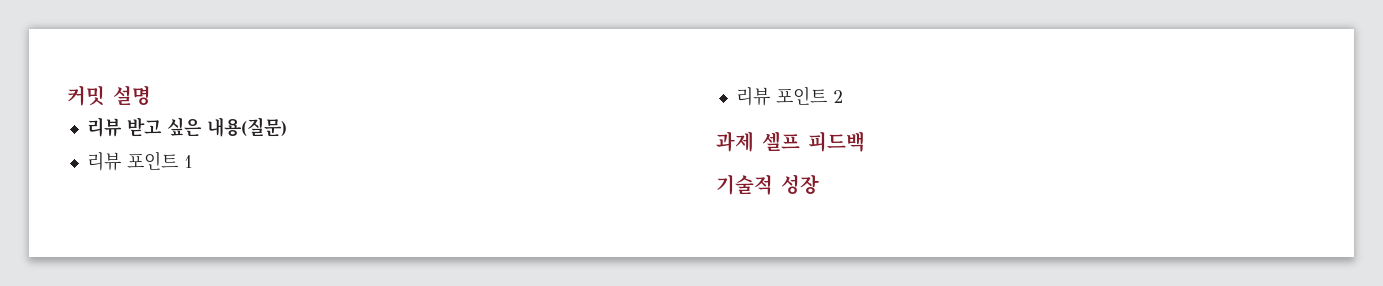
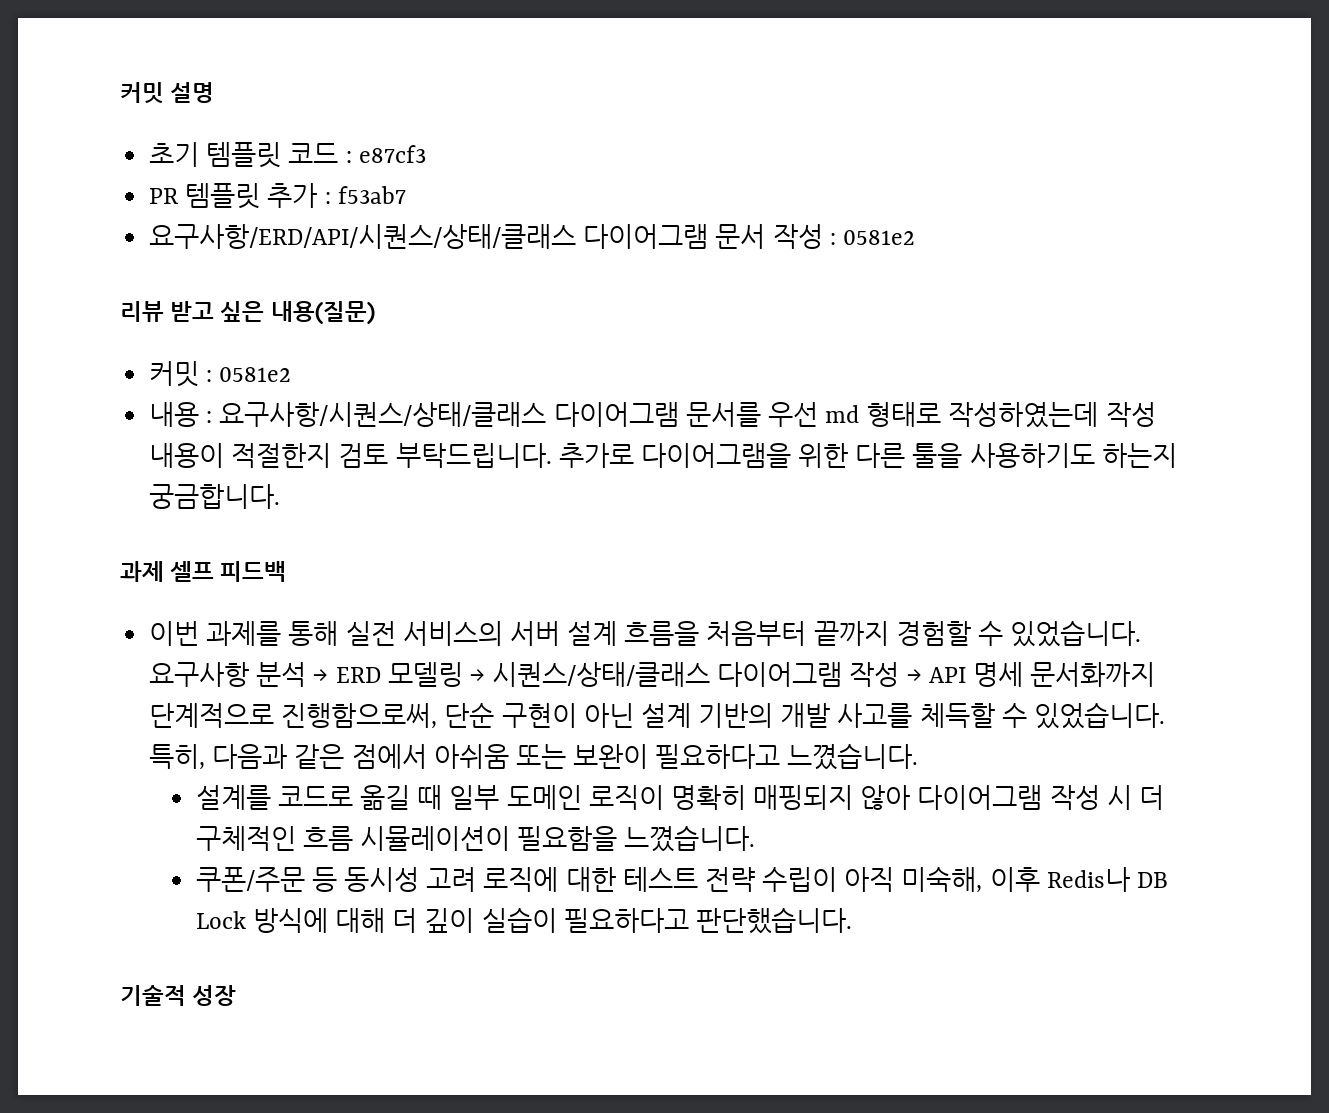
+ 초기 템플릿 코드 : e87cf3
+ PR 템플릿 추가 : f53ab7
+ 요구사항/ERD/API/시퀀스/상태/클래스 다이어그램 문서 작성 : 0581e2
  리뷰 받고 싶은 내용(질문)
- 리뷰 포인트 1
- 리뷰 포인트 2
+ 커밋 : 0581e2
+ 내용 : 요구사항/시퀀스/상태/클래스 다이어그램 문서를 우선 md 형태로 작성하였는데 작성 내용이 적절한지 검토 부탁드립니다. 추가로 다이어그램을 위한 다른 툴을 사용하기도 하는지 궁금합니다.
  과제 셀프 피드백
+ 이번 과제를 통해 실전 서비스의 서버 설계 흐름을 처음부터 끝까지 경험할 수 있었습니다. 요구사항 분석 → ERD 모델링 → 시퀀스/상태/클래스 다이어그램 작성 → API 명세 문서화까지 단계적으로 진행함으로써, 단순 구현이 아닌 설계 기반의 개발 사고를 체득할 수 있었습니다. 특히, 다음과 같은 점에서 아쉬움 또는 보완이 필요하다고 느꼈습니다.
+ 설계를 코드로 옮길 때 일부 도메인 로직이 명확히 매핑되지 않아 다이어그램 작성 시 더 구체적인 흐름 시뮬레이션이 필요함을 느꼈습니다.
+ 쿠폰/주문 등 동시성 고려 로직에 대한 테스트 전략 수립이 아직 미숙해, 이후 Redis나 DB Lock 방식에 대해 더 깊이 실습이 필요하다고 판단했습니다.

